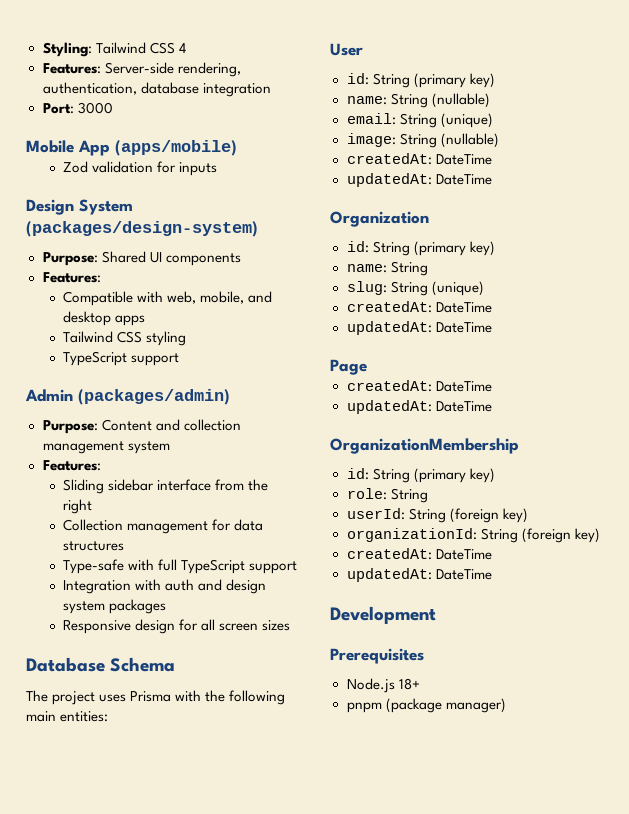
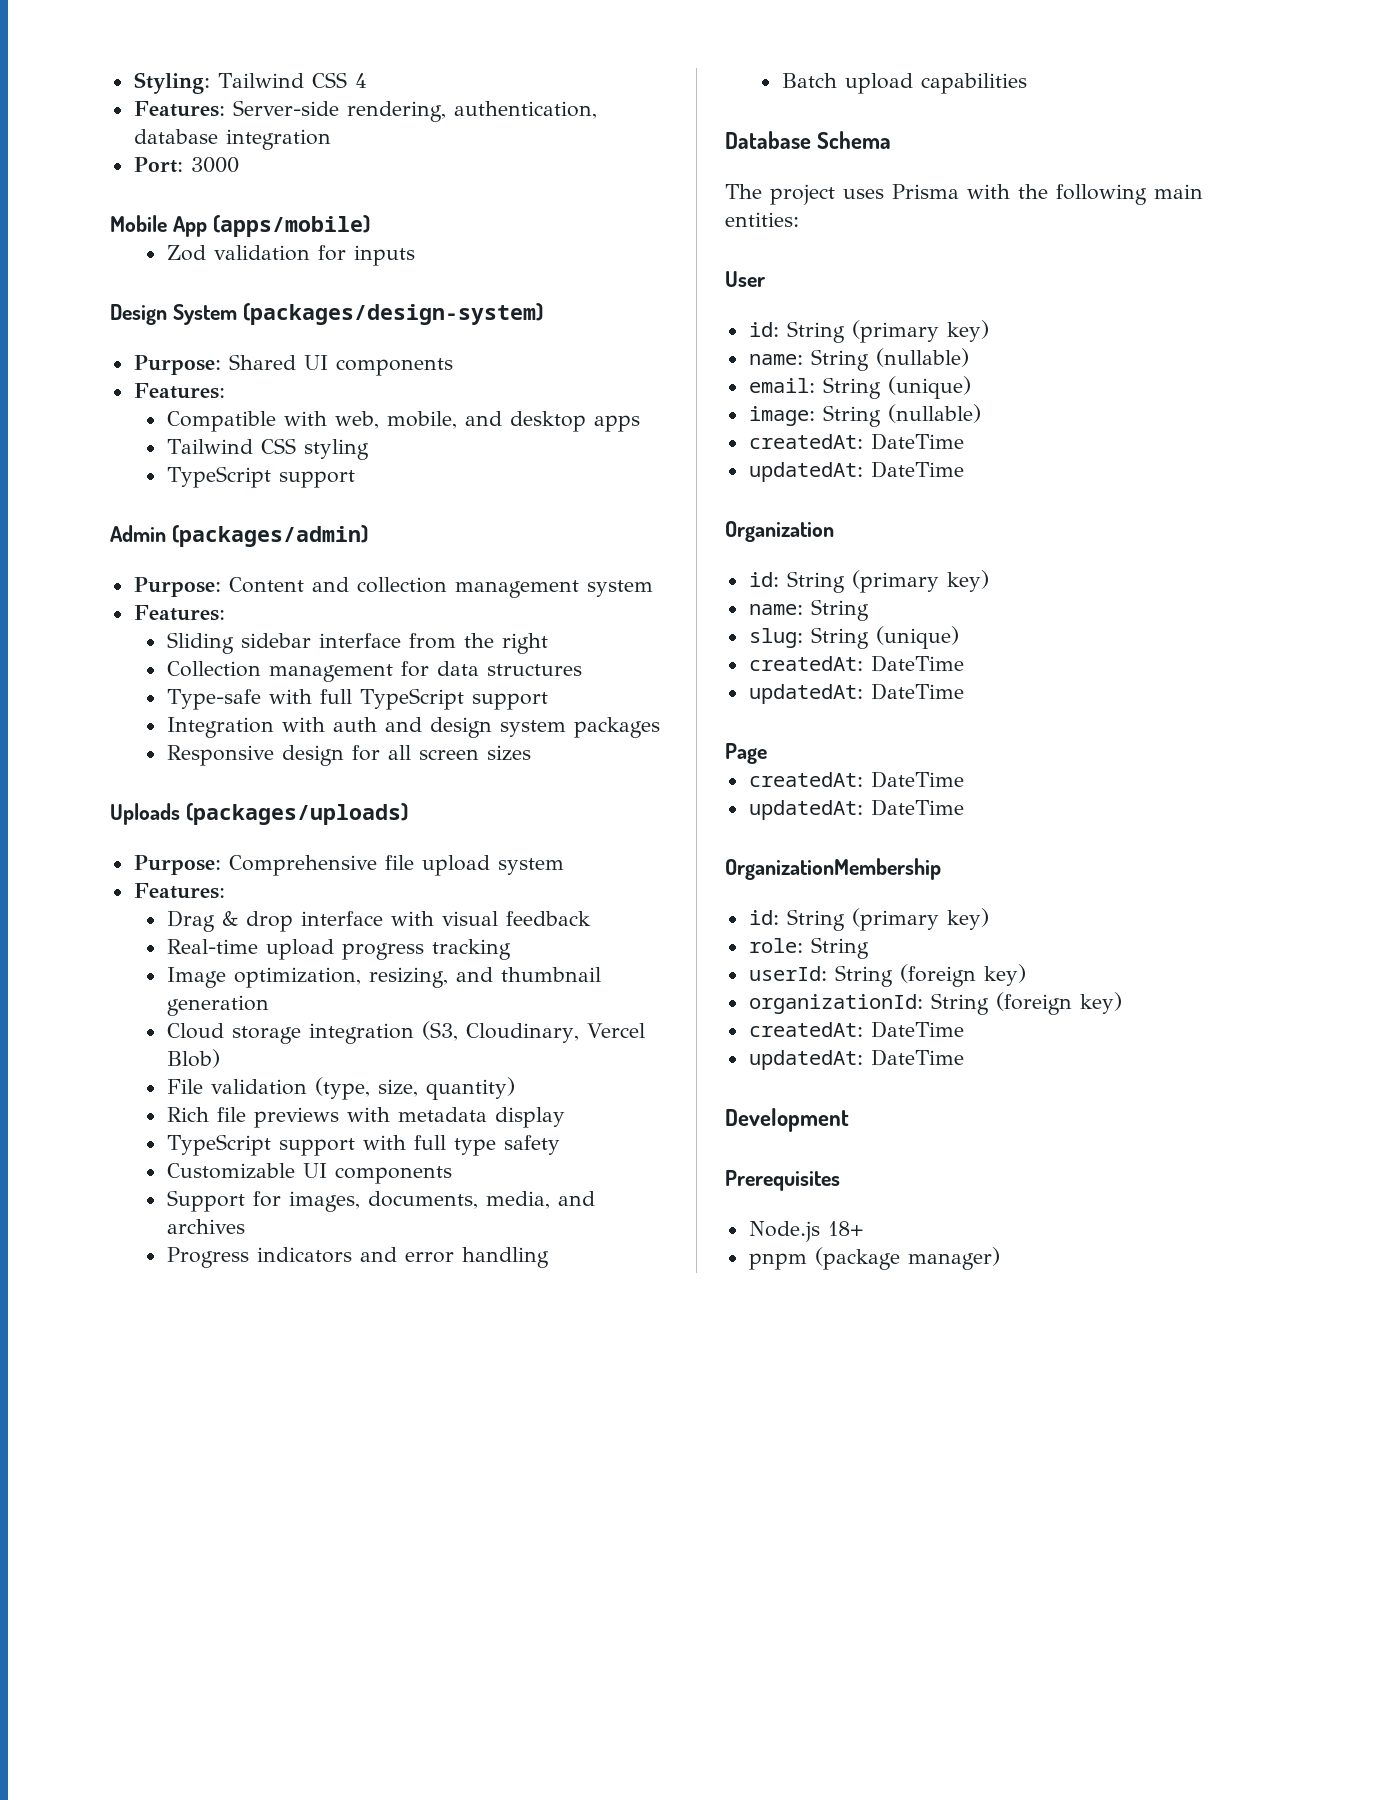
+ Uploads (packages/uploads)
+ Purpose: Comprehensive file upload system
+ Features:
+ Drag & drop interface with visual feedback
+ Real-time upload progress tracking
+ Image optimization, resizing, and thumbnail generation
+ Cloud storage integration (S3, Cloudinary, Vercel Blob)
+ File validation (type, size, quantity)
+ Rich file previews with metadata display
+ TypeScript support with full type safety
+ Customizable UI components
+ Support for images, documents, media, and archives
+ Progress indicators and error handling
+ Batch upload capabilities

